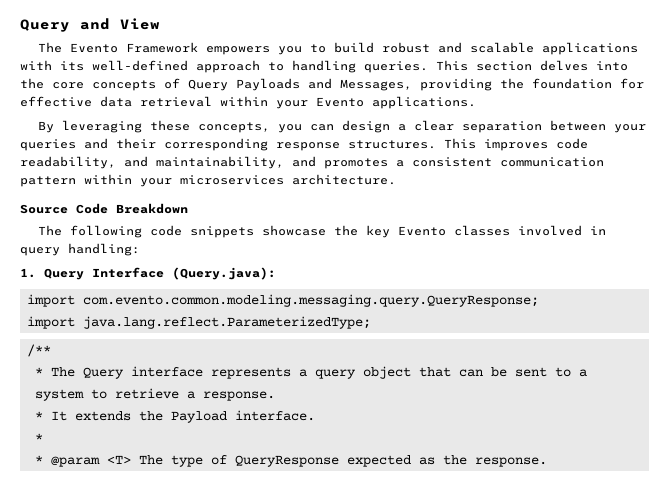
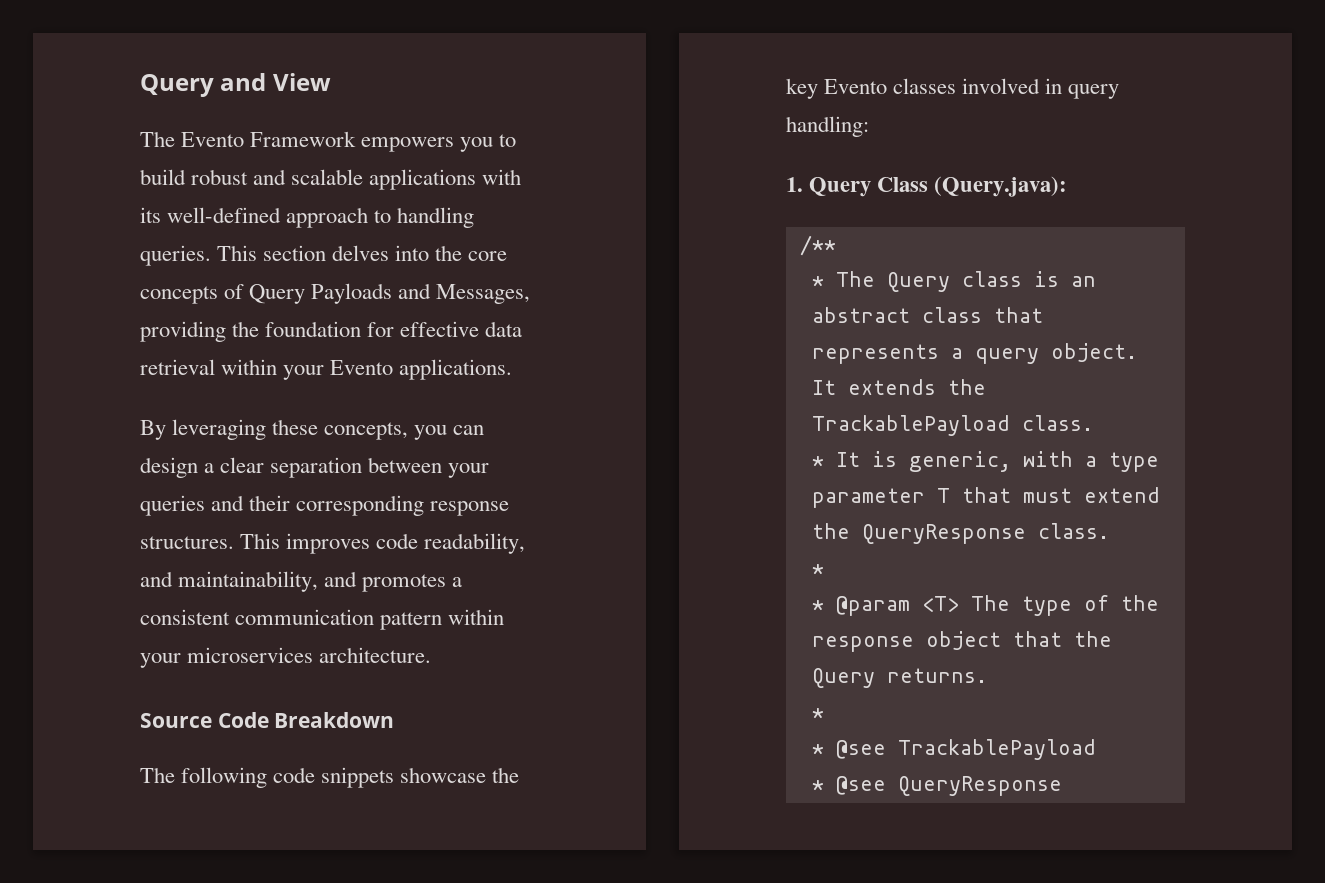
- 1. Query Interface (Query.java):
+ 1. Query Class (Query.java):
- import com.evento.common.modeling.messaging.query.QueryResponse;
- import java.lang.reflect.ParameterizedType;
- * The Query interface represents a query object that can be sent to a system to retrieve a response.
- * It extends the Payload interface.
+ * The Query class is an abstract class that represents a query object. It extends the TrackablePayload class.
+ * It is generic, with a type parameter T that must extend the QueryResponse class.
- * @param <T> The type of QueryResponse expected as the response.
+ * @param <T> The type of the response object that the Query returns.
+ *
+ * @see TrackablePayload
+ * @see QueryResponse

